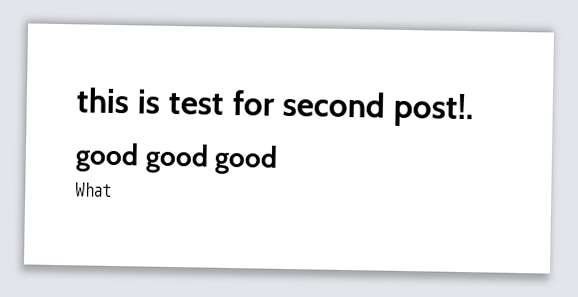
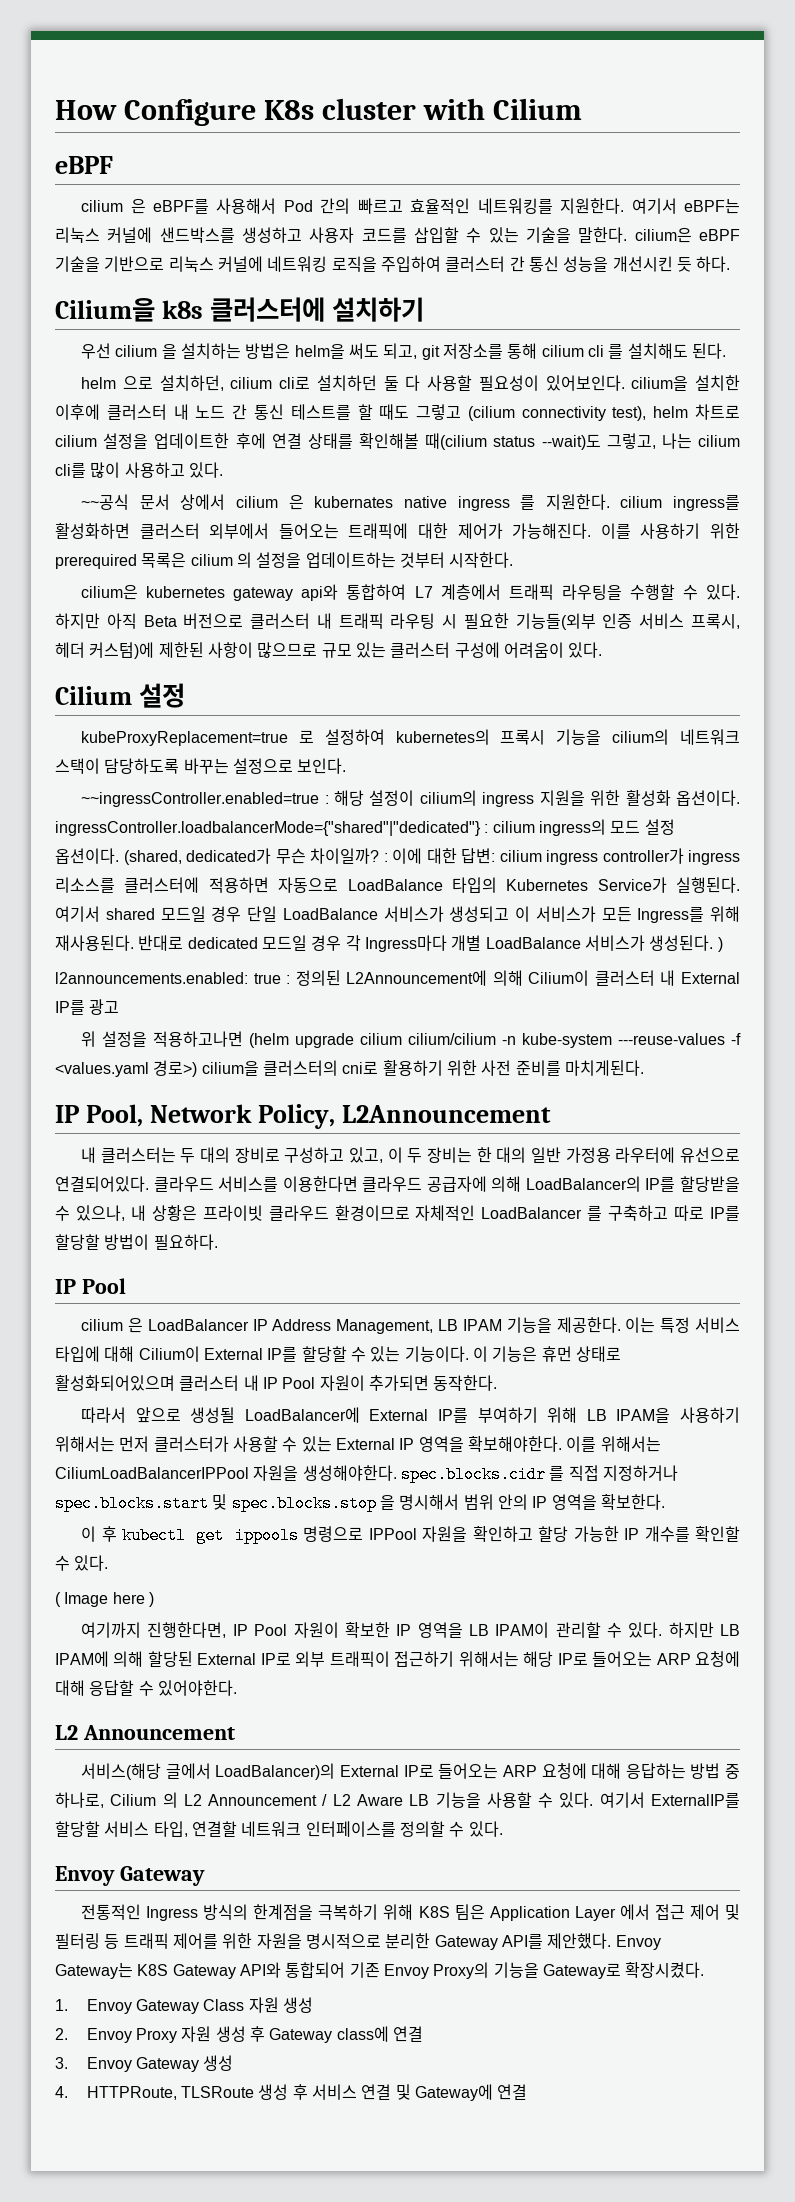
- this is test for second post!.
- good good good
- What
+ How Configure K8s cluster with Cilium
+ eBPF
+ cilium 은 eBPF를 사용해서 Pod 간의 빠르고 효율적인 네트워킹를 지원한다. 여기서 eBPF는 리눅스 커널에 샌드박스를 생성하고 사용자 코드를 삽입할 수 있는 기술을 말한다. cilium은 eBPF 기술을 기반으로 리눅스 커널에 네트워킹 로직을 주입하여 클러스터 간 통신 성능을 개선시킨 듯 하다.
+ Cilium을 k8s 클러스터에 설치하기
+ 우선 cilium 을 설치하는 방법은 helm을 써도 되고, git 저장소를 통해 cilium cli 를 설치해도 된다.
+ helm 으로 설치하던, cilium cli로 설치하던 둘 다 사용할 필요성이 있어보인다. cilium을 설치한 이후에 클러스터 내 노드 간 통신 테스트를 할 때도 그렇고 (cilium connectivity test), helm 차트로 cilium 설정을 업데이트한 후에 연결 상태를 확인해볼 때(cilium status --wait)도 그렇고, 나는 cilium cli를 많이 사용하고 있다.
+ ~~공식 문서 상에서 cilium 은 kubernates native ingress 를 지원한다. cilium ingress를 활성화하면 클러스터 외부에서 들어오는 트래픽에 대한 제어가 가능해진다. 이를 사용하기 위한 prerequired 목록은 cilium 의 설정을 업데이트하는 것부터 시작한다.
+ cilium은 kubernetes gateway api와 통합하여 L7 계층에서 트래픽 라우팅을 수행할 수 있다. 하지만 아직 Beta 버전으로 클러스터 내 트래픽 라우팅 시 필요한 기능들(외부 인증 서비스 프록시, 헤더 커스텀)에 제한된 사항이 많으므로 규모 있는 클러스터 구성에 어려움이 있다.
+ Cilium 설정
+ kubeProxyReplacement=true 로 설정하여 kubernetes의 프록시 기능을 cilium의 네트워크 스택이 담당하도록 바꾸는 설정으로 보인다.
+ ~~ingressController.enabled=true : 해당 설정이 cilium의 ingress 지원을 위한 활성화 옵션이다. ingressController.loadbalancerMode={"shared"|"dedicated"} : cilium ingress의 모드 설정 옵션이다. (shared, dedicated가 무슨 차이일까? : 이에 대한 답변: cilium ingress controller가 ingress 리소스를 클러스터에 적용하면 자동으로 LoadBalance 타입의 Kubernetes Service가 실행된다. 여기서 shared 모드일 경우 단일 LoadBalance 서비스가 생성되고 이 서비스가 모든 Ingress를 위해 재사용된다. 반대로 dedicated 모드일 경우 각 Ingress마다 개별 LoadBalance 서비스가 생성된다. )
+ l2announcements.enabled: true : 정의된 L2Announcement에 의해 Cilium이 클러스터 내 External IP를 광고
+ 위 설정을 적용하고나면 (helm upgrade cilium cilium/cilium -n kube-system ---reuse-values -f <values.yaml 경로>) cilium을 클러스터의 cni로 활용하기 위한 사전 준비를 마치게된다.
+ IP Pool, Network Policy, L2Announcement
+ 내 클러스터는 두 대의 장비로 구성하고 있고, 이 두 장비는 한 대의 일반 가정용 라우터에 유선으로 연결되어있다. 클라우드 서비스를 이용한다면 클라우드 공급자에 의해 LoadBalancer의 IP를 할당받을 수 있으나, 내 상황은 프라이빗 클라우드 환경이므로 자체적인 LoadBalancer 를 구축하고 따로 IP를 할당할 방법이 필요하다.
+ IP Pool
+ cilium 은 LoadBalancer IP Address Management, LB IPAM 기능을 제공한다. 이는 특정 서비스 타입에 대해 Cilium이 External IP를 할당할 수 있는 기능이다. 이 기능은 휴먼 상태로 활성화되어있으며 클러스터 내 IP Pool 자원이 추가되면 동작한다.
+ 따라서 앞으로 생성될 LoadBalancer에 External IP를 부여하기 위해 LB IPAM을 사용하기 위해서는 먼저 클러스터가 사용할 수 있는 External IP 영역을 확보해야한다. 이를 위해서는 CiliumLoadBalancerIPPool 자원을 생성해야한다. spec.blocks.cidr 를 직접 지정하거나 spec.blocks.start 및 spec.blocks.stop 을 명시해서 범위 안의 IP 영역을 확보한다.
+ 이 후 kubectl get ippools 명령으로 IPPool 자원을 확인하고 할당 가능한 IP 개수를 확인할 수 있다.
+ ( Image here )
+ 여기까지 진행한다면, IP Pool 자원이 확보한 IP 영역을 LB IPAM이 관리할 수 있다. 하지만 LB IPAM에 의해 할당된 External IP로 외부 트래픽이 접근하기 위해서는 해당 IP로 들어오는 ARP 요청에 대해 응답할 수 있어야한다.
+ L2 Announcement
+ 서비스(해당 글에서 LoadBalancer)의 External IP로 들어오는 ARP 요청에 대해 응답하는 방법 중 하나로, Cilium 의 L2 Announcement / L2 Aware LB 기능을 사용할 수 있다. 여기서 ExternalIP를 할당할 서비스 타입, 연결할 네트워크 인터페이스를 정의할 수 있다.
+ Envoy Gateway
+ 전통적인 Ingress 방식의 한계점을 극복하기 위해 K8S 팀은 Application Layer 에서 접근 제어 및 필터링 등 트래픽 제어를 위한 자원을 명시적으로 분리한 Gateway API를 제안했다. Envoy Gateway는 K8S Gateway API와 통합되어 기존 Envoy Proxy의 기능을 Gateway로 확장시켰다.
+ 1. Envoy Gateway Class 자원 생성
+ 2. Envoy Proxy 자원 생성 후 Gateway class에 연결
+ 3. Envoy Gateway 생성
+ 4. HTTPRoute, TLSRoute 생성 후 서비스 연결 및 Gateway에 연결

